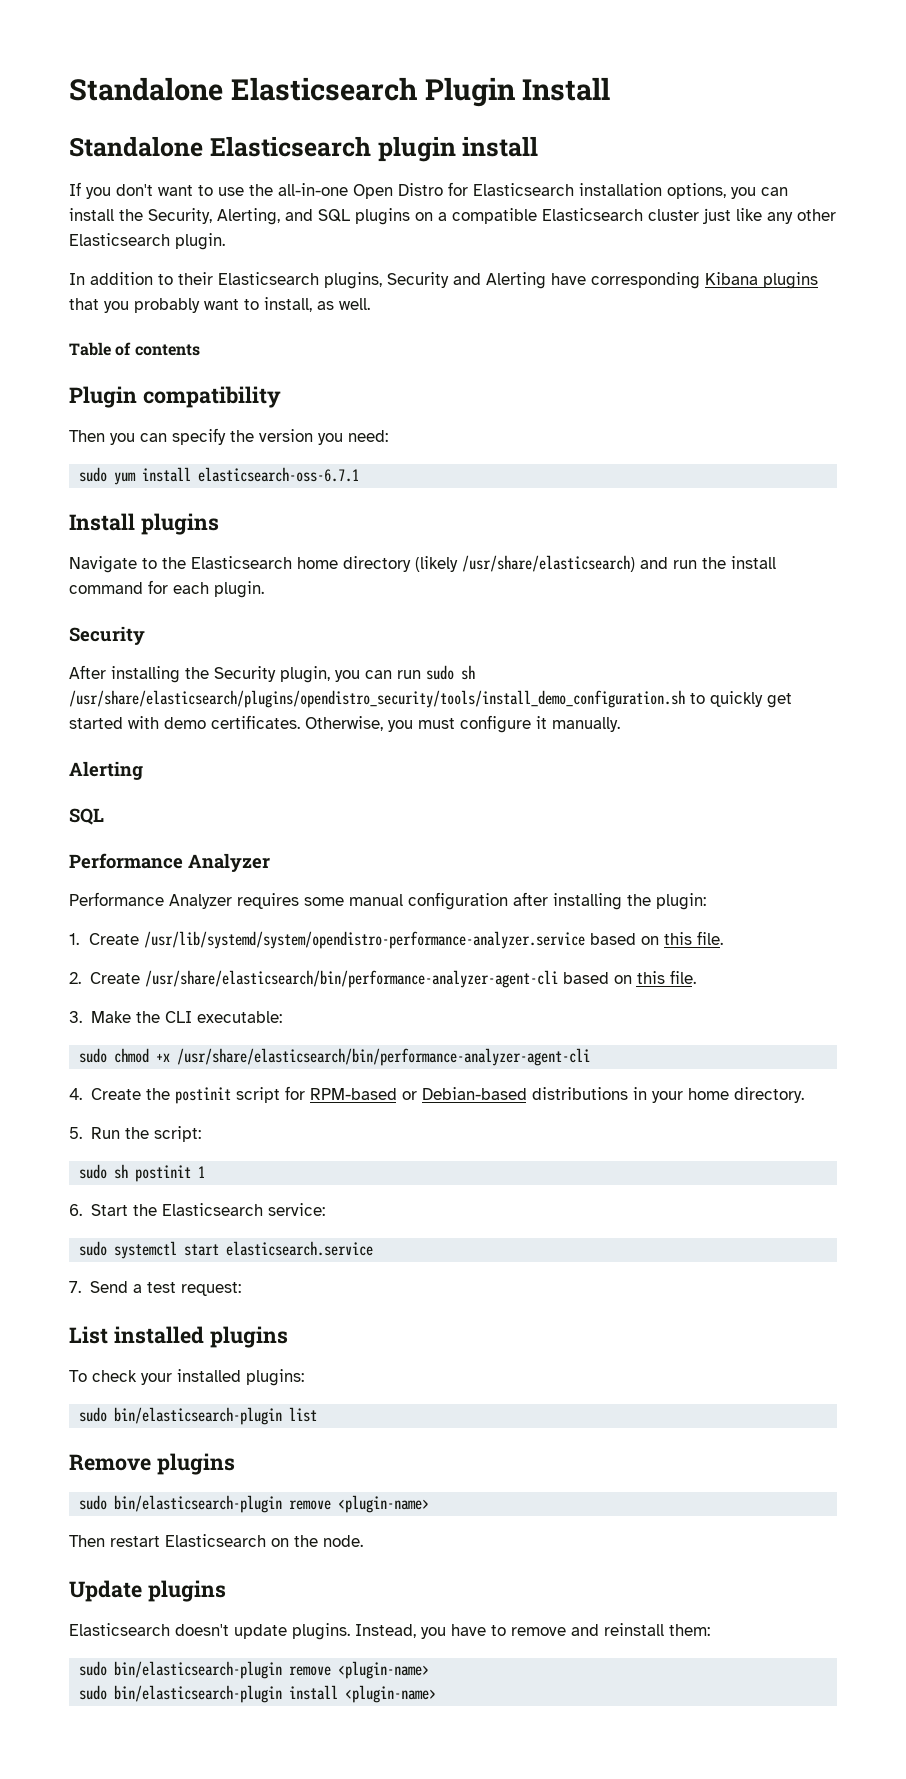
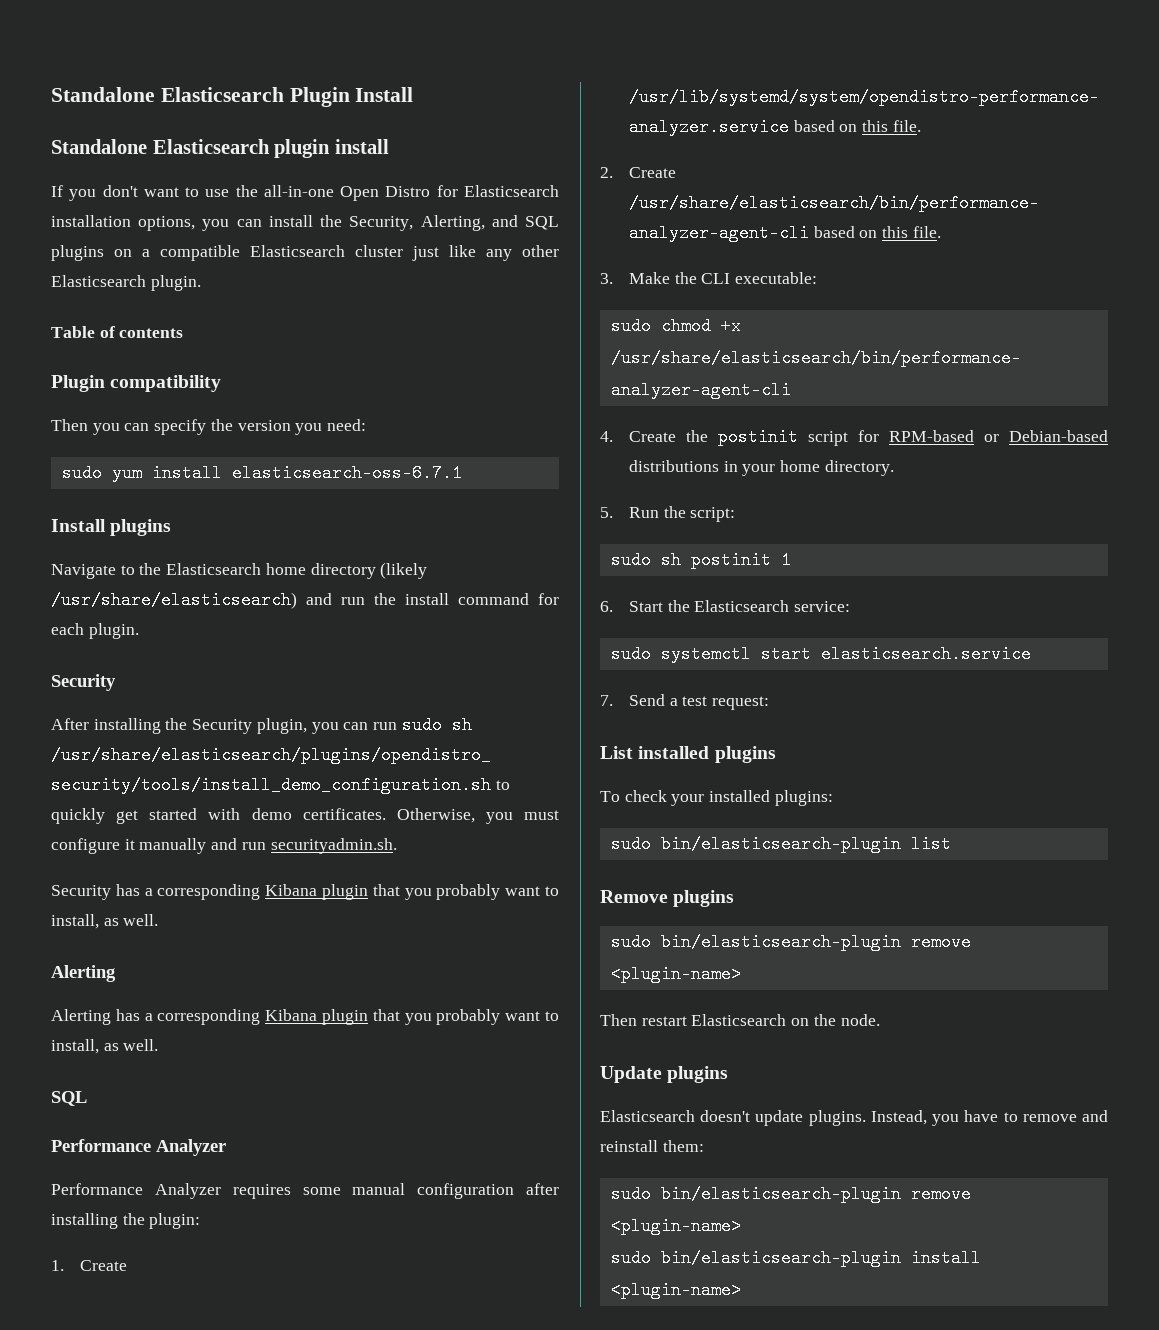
- In addition to their Elasticsearch plugins, Security and Alerting have corresponding Kibana plugins that you probably want to install, as well.
- Otherwise, you must configure it manually.
+ Otherwise, you must configure it manually and run securityadmin.sh.
+ Security has a corresponding Kibana plugin that you probably want to install, as well.
  Alerting
+ Alerting has a corresponding Kibana plugin that you probably want to install, as well.

